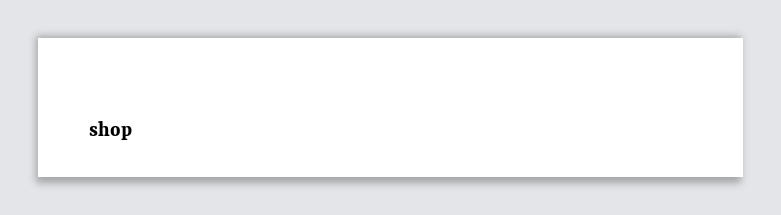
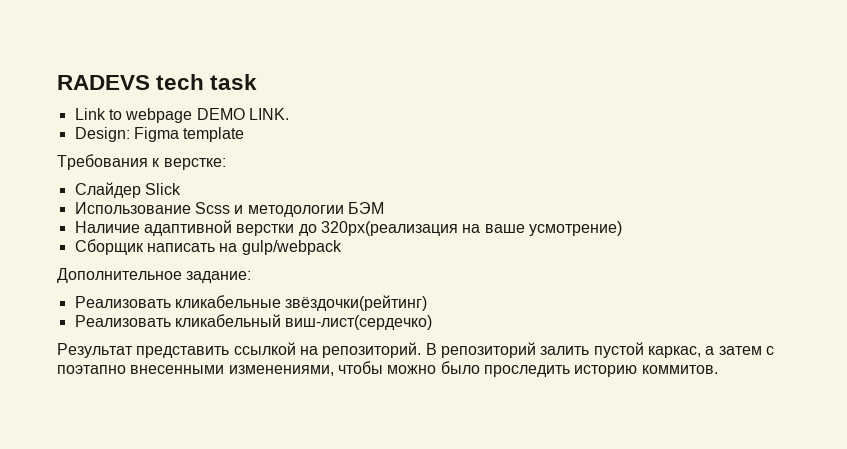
- shop
+ RADEVS tech task
+ Link to webpage DEMO LINK.
+ Design: Figma template
+ Требования к верстке:
+ Слайдер Slick
+ Использование Scss и методологии БЭМ
+ Наличие адаптивной верстки до 320px(реализация на ваше усмотрение)
+ Сборщик написать на gulp/webpack
+ Дополнительное задание:
+ Реализовать кликабельные звёздочки(рейтинг)
+ Реализовать кликабельный виш-лист(сердечко)
+ Результат представить ссылкой на репозиторий. В репозиторий залить пустой каркас, а затем с поэтапно внесенными изменениями, чтобы можно было проследить историю коммитов.

